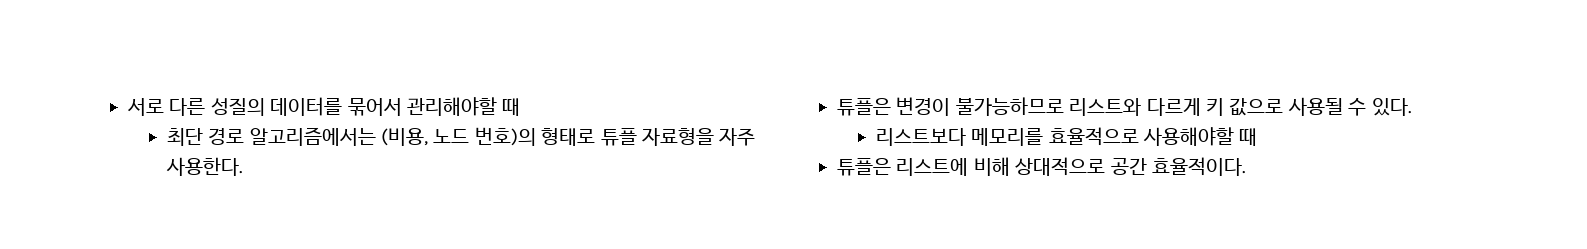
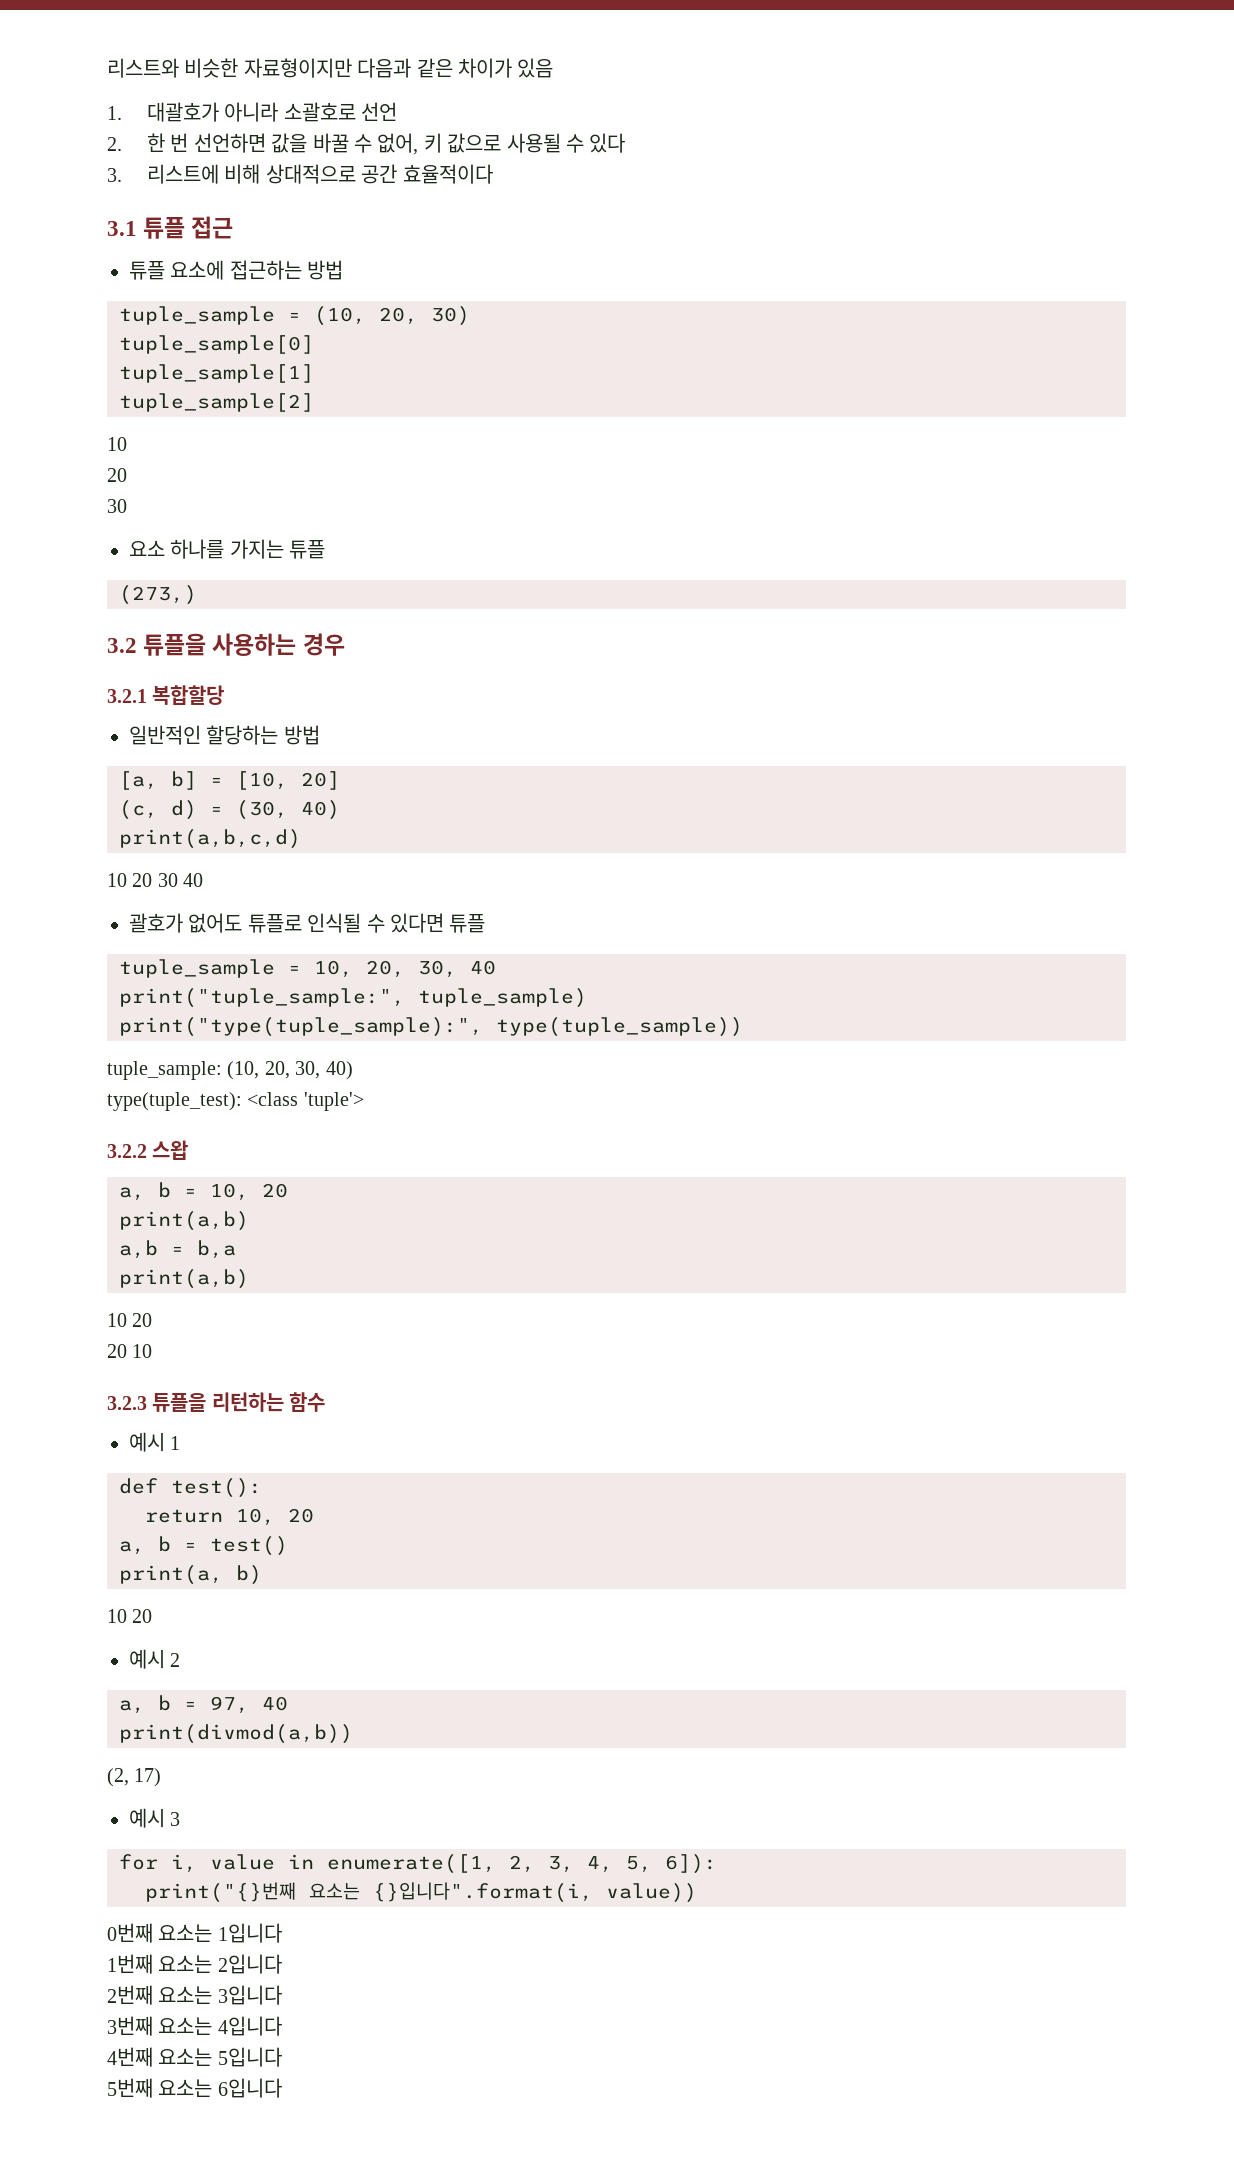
- 서로 다른 성질의 데이터를 묶어서 관리해야할 때
- 최단 경로 알고리즘에서는 (비용, 노드 번호)의 형태로 튜플 자료형을 자주 사용한다.
- 튜플은 변경이 불가능하므로 리스트와 다르게 키 값으로 사용될 수 있다.
- 리스트보다 메모리를 효율적으로 사용해야할 때
- 튜플은 리스트에 비해 상대적으로 공간 효율적이다.
+ 리스트와 비슷한 자료형이지만 다음과 같은 차이가 있음
+ 1. 대괄호가 아니라 소괄호로 선언
+ 2. 한 번 선언하면 값을 바꿀 수 없어, 키 값으로 사용될 수 있다
+ 3. 리스트에 비해 상대적으로 공간 효율적이다
+ 3.1 튜플 접근
+ 튜플 요소에 접근하는 방법
+ tuple_sample = (10, 20, 30)
+ tuple_sample[0]
+ tuple_sample[1]
+ tuple_sample[2]
+ 10
+ 20
+ 30
+ 요소 하나를 가지는 튜플
+ (273,)
+ 3.2 튜플을 사용하는 경우
+ 3.2.1 복합할당
+ 일반적인 할당하는 방법
+ [a, b] = [10, 20]
+ (c, d) = (30, 40)
+ print(a,b,c,d)
+ 10 20 30 40
+ 괄호가 없어도 튜플로 인식될 수 있다면 튜플
+ tuple_sample = 10, 20, 30, 40
+ print("tuple_sample:", tuple_sample)
+ print("type(tuple_sample):", type(tuple_sample))
+ tuple_sample: (10, 20, 30, 40)
+ type(tuple_test): <class 'tuple'>
+ 3.2.2 스왑
+ a, b = 10, 20
+ print(a,b)
+ a,b = b,a
+ print(a,b)
+ 10 20
+ 20 10
+ 3.2.3 튜플을 리턴하는 함수
+ 예시 1
+ def test():
+ return 10, 20
+ a, b = test()
+ print(a, b)
+ 10 20
+ 예시 2
+ a, b = 97, 40
+ print(divmod(a,b))
+ (2, 17)
+ 예시 3
+ for i, value in enumerate([1, 2, 3, 4, 5, 6]):
+ print("{}번째 요소는 {}입니다".format(i, value))
+ 0번째 요소는 1입니다
+ 1번째 요소는 2입니다
+ 2번째 요소는 3입니다
+ 3번째 요소는 4입니다
+ 4번째 요소는 5입니다
+ 5번째 요소는 6입니다

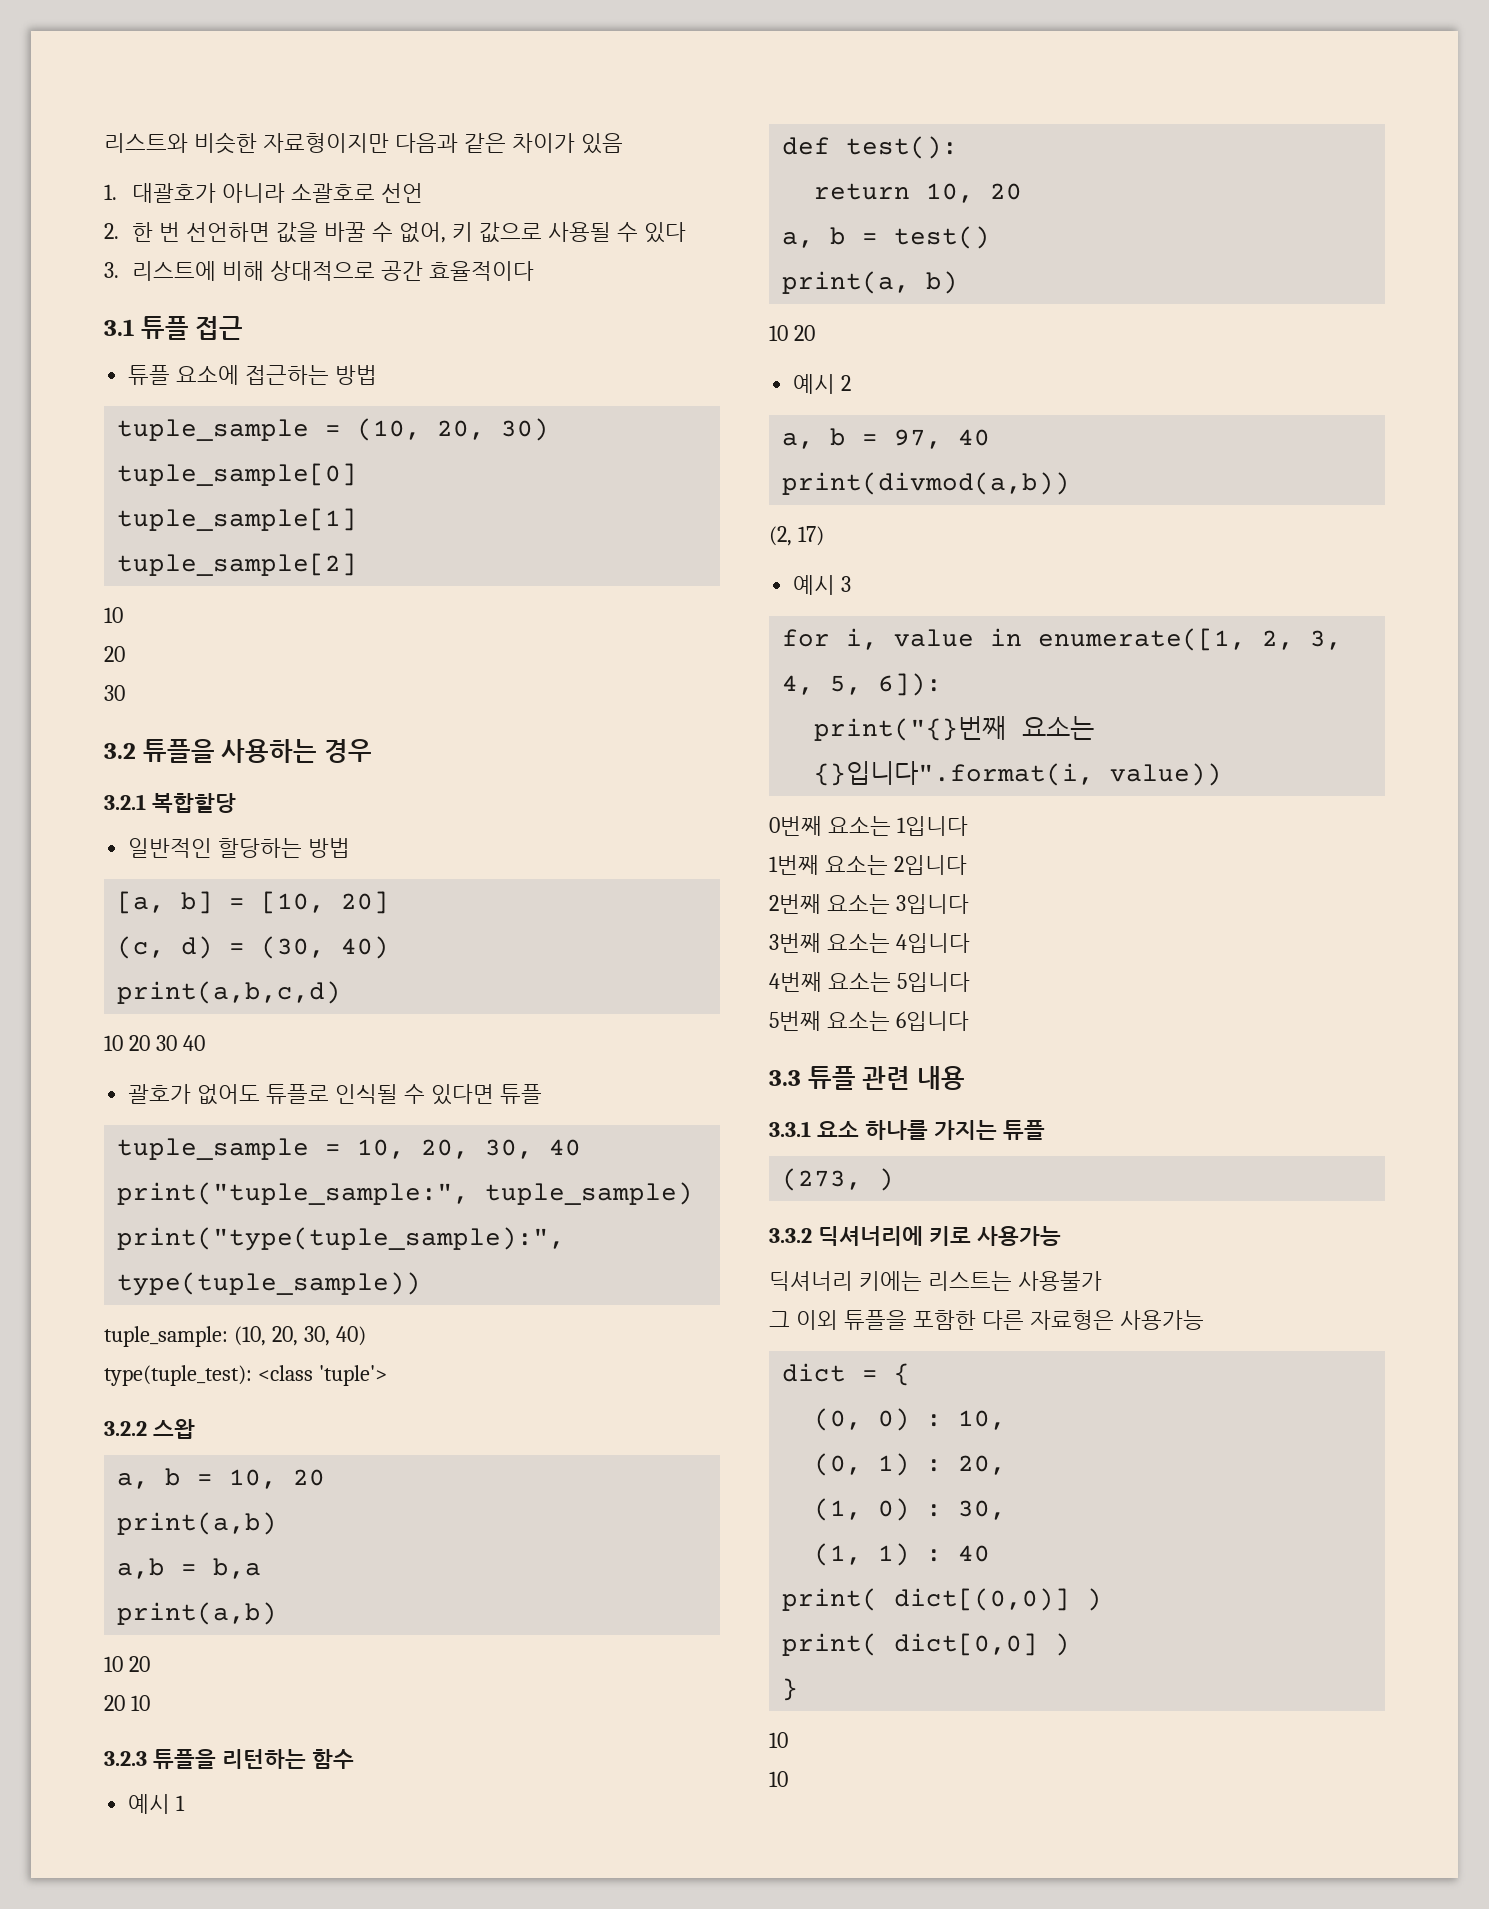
- 요소 하나를 가지는 튜플
- (273,)
+ 3.3 튜플 관련 내용
+ 3.3.1 요소 하나를 가지는 튜플
+ (273, )
+ 3.3.2 딕셔너리에 키로 사용가능
+ 딕셔너리 키에는 리스트는 사용불가
+ 그 이외 튜플을 포함한 다른 자료형은 사용가능
+ dict = {
+ (0, 0) : 10,
+ (0, 1) : 20,
+ (1, 0) : 30,
+ (1, 1) : 40
+ print( dict[(0,0)] )
+ print( dict[0,0] )
+ }
+ 10
+ 10

